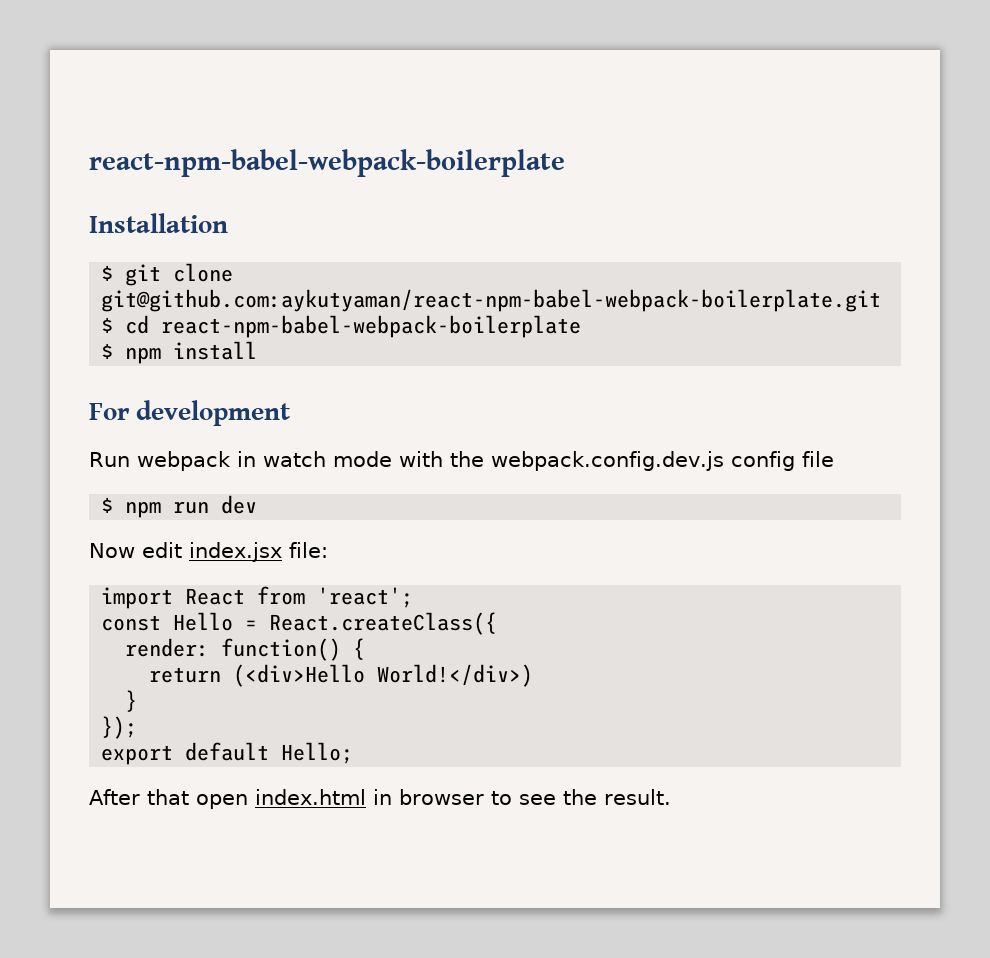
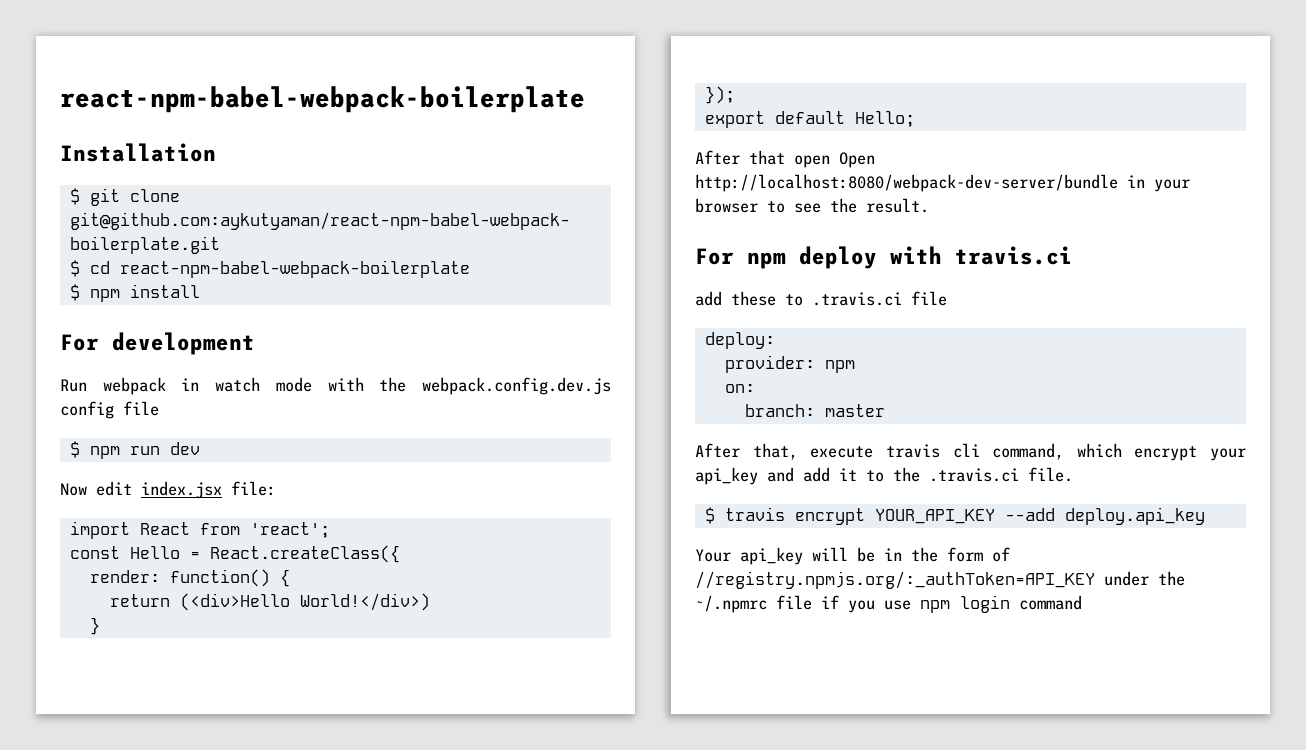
- After that open index.html in browser to see the result.
+ After that open Open http://localhost:8080/webpack-dev-server/bundle in your browser to see the result.
+ For npm deploy with travis.ci
+ add these to .travis.ci file
+ deploy:
+ provider: npm
+ on:
+ branch: master
+ After that, execute travis cli command, which encrypt your api_key and add it to the .travis.ci file.
+ $ travis encrypt YOUR_API_KEY --add deploy.api_key
+ Your api_key will be in the form of //registry.npmjs.org/:_authToken=API_KEY under the ~/.npmrc file if you use npm login command

